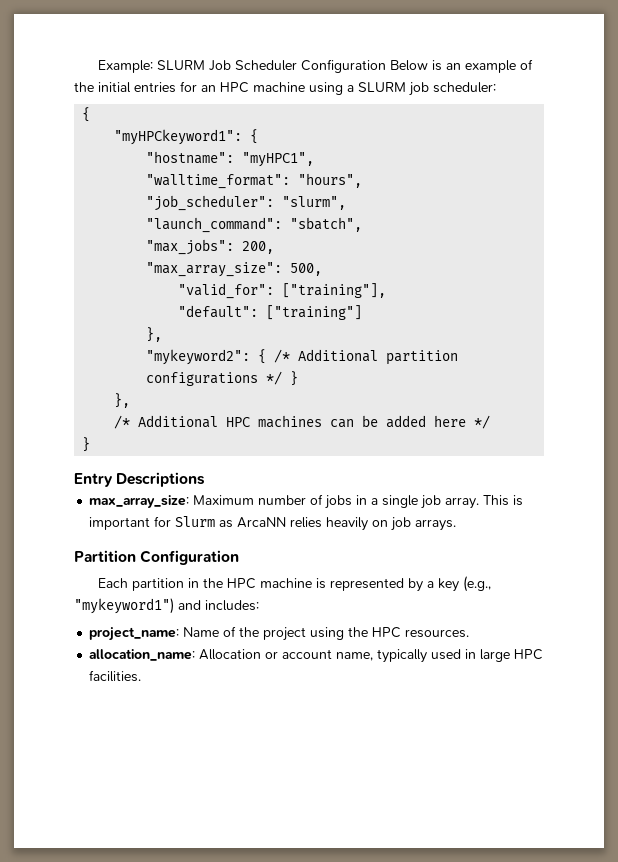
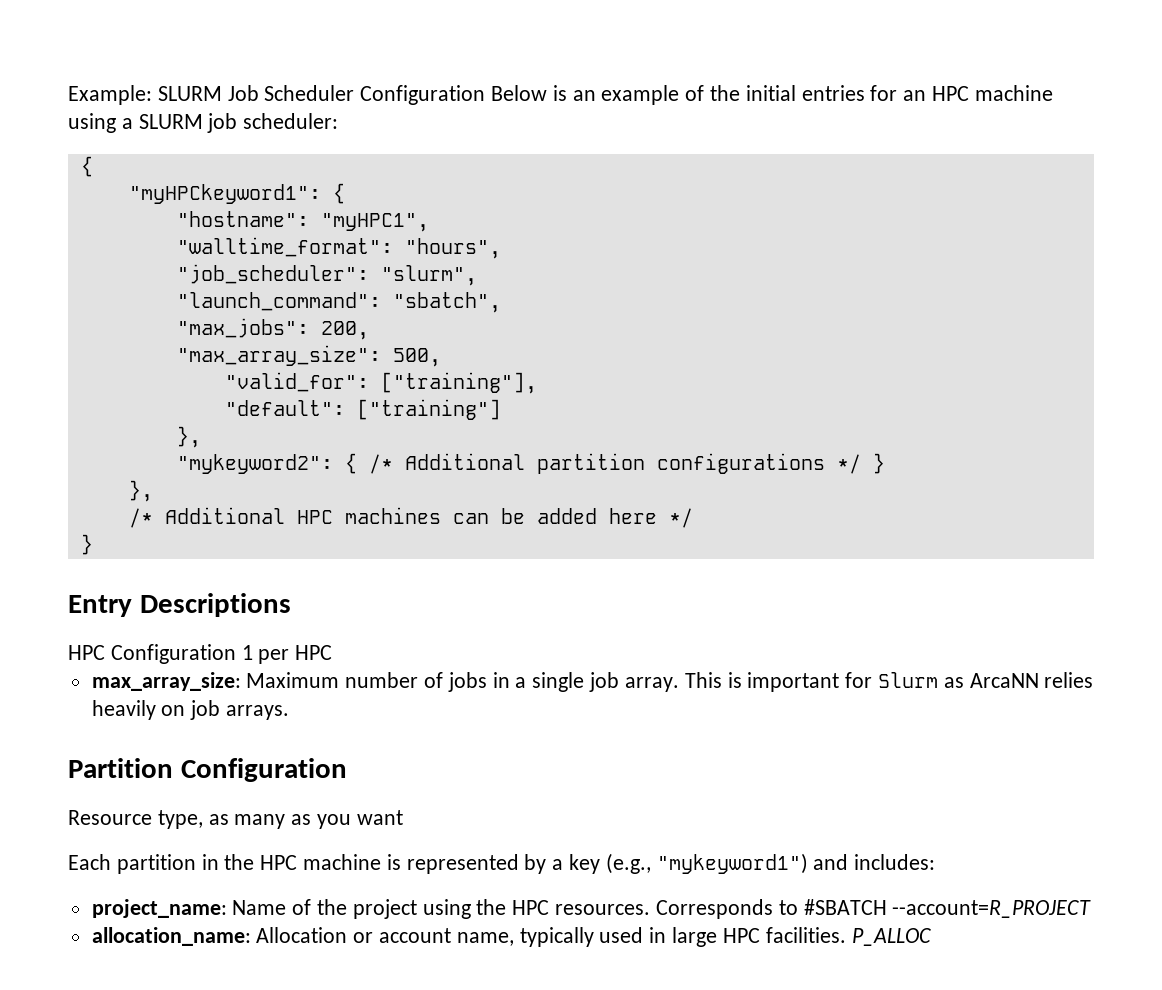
+ HPC Configuration 1 per HPC
+ Resource type, as many as you want
+ Corresponds to #SBATCH --account=R_PROJECT
+ P_ALLOC

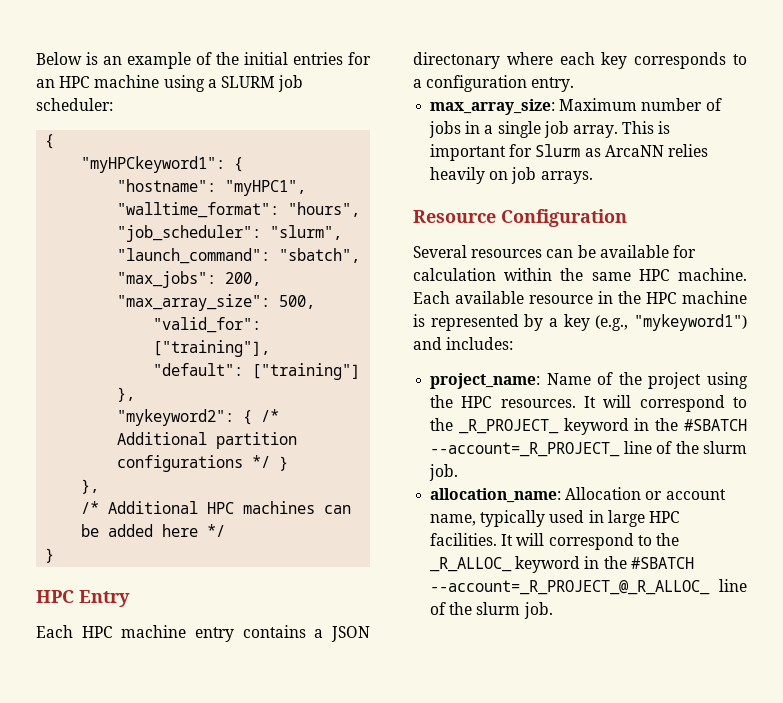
- Example: SLURM Job Scheduler Configuration Below is an example of the initial entries for an HPC machine using a SLURM job scheduler:
+ Below is an example of the initial entries for an HPC machine using a SLURM job scheduler:
- Entry Descriptions
- HPC Configuration 1 per HPC
+ HPC Entry
+ Each HPC machine entry contains a JSON directonary where each key corresponds to a configuration entry.
- Partition Configuration
+ Resource Configuration
- Resource type, as many as you want
- Each partition in the HPC machine is represented by a key (e.g., "mykeyword1") and includes:
+ Several resources can be available for calculation within the same HPC machine. Each available resource in the HPC machine is represented by a key (e.g., "mykeyword1") and includes:
- Corresponds to #SBATCH --account=R_PROJECT
+ It will correspond to the _R_PROJECT_ keyword in the #SBATCH --account=_R_PROJECT_ line of the slurm job.
- P_ALLOC
+ It will correspond to the _R_ALLOC_ keyword in the #SBATCH --account=_R_PROJECT_@_R_ALLOC_ line of the slurm job.

